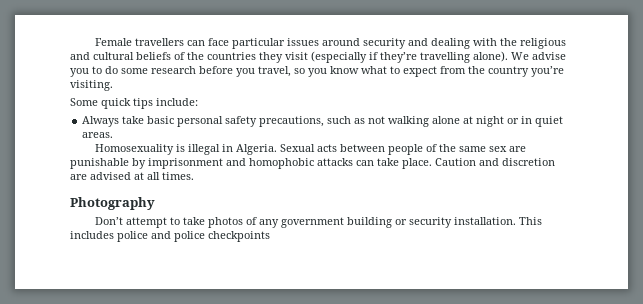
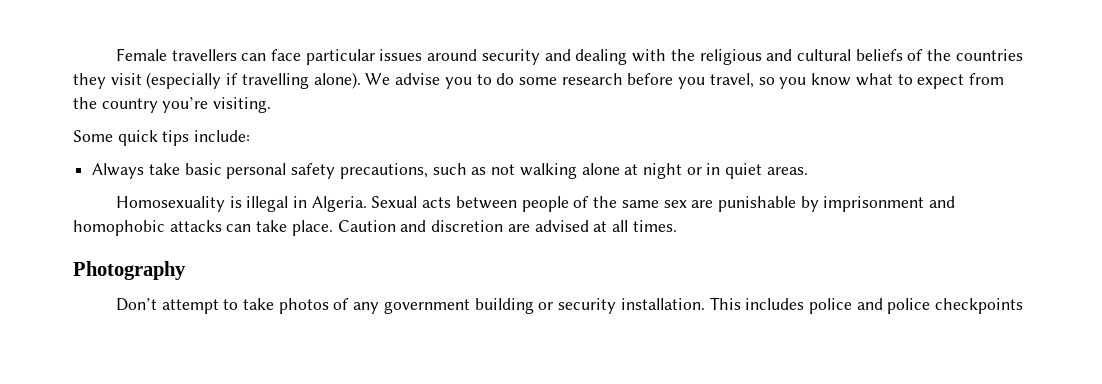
- Female travellers can face particular issues around security and dealing with the religious and cultural beliefs of the countries they visit (especially if they’re travelling alone).
+ Female travellers can face particular issues around security and dealing with the religious and cultural beliefs of the countries they visit (especially if travelling alone).

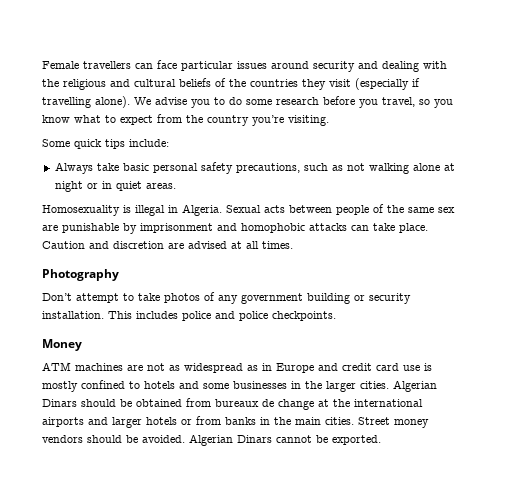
- This includes police and police checkpoints
+ This includes police and police checkpoints.
+ Money
+ ATM machines are not as widespread as in Europe and credit card use is mostly confined to hotels and some businesses in the larger cities. Algerian Dinars should be obtained from bureaux de change at the international airports and larger hotels or from banks in the main cities. Street money vendors should be avoided. Algerian Dinars cannot be exported.

